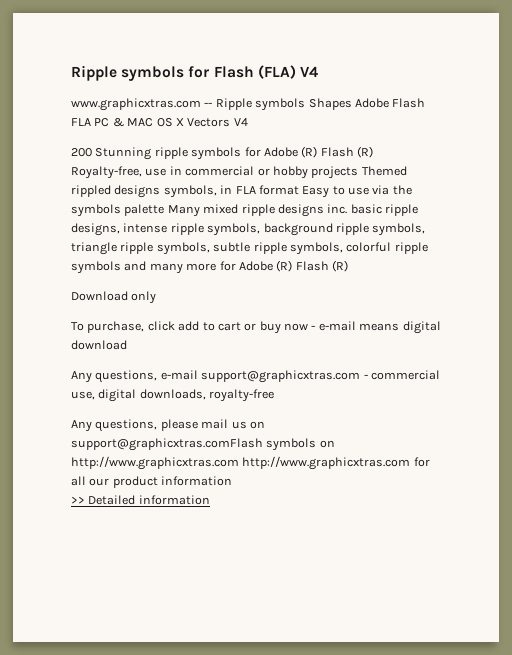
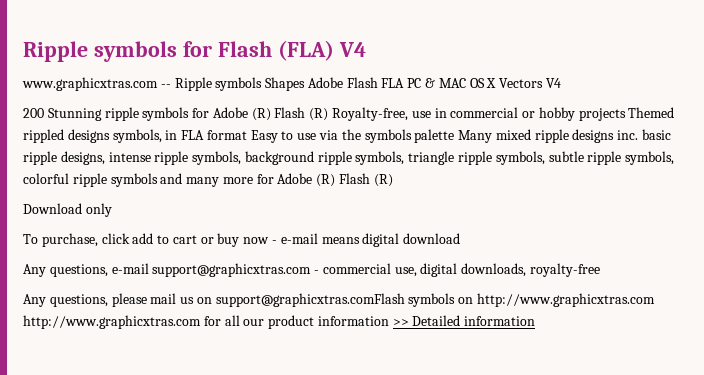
- Any questions, please mail us on support@graphicxtras.comFlash symbols on http://www.graphicxtras.com http://www.graphicxtras.com for all our product information
- >> Detailed information
+ Any questions, please mail us on support@graphicxtras.comFlash symbols on http://www.graphicxtras.com http://www.graphicxtras.com for all our product information >> Detailed information

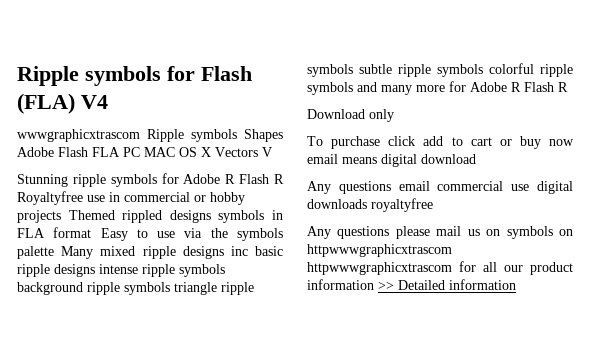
- www.graphicxtras.com -- Ripple symbols Shapes Adobe Flash FLA PC & MAC OS X Vectors V4
- 200 Stunning ripple symbols for Adobe (R) Flash (R) Royalty-free, use in commercial or hobby projects Themed rippled designs symbols, in FLA format Easy to use via the symbols palette Many mixed ripple designs inc. basic ripple designs, intense ripple symbols, background ripple symbols, triangle ripple symbols, subtle ripple symbols, colorful ripple symbols and many more for Adobe (R) Flash (R)
+ wwwgraphicxtrascom Ripple symbols Shapes Adobe Flash FLA PC MAC OS X Vectors V
+ Stunning ripple symbols for Adobe R Flash R Royaltyfree use in commercial or hobby projects Themed rippled designs symbols in FLA format Easy to use via the symbols palette Many mixed ripple designs inc basic ripple designs intense ripple symbols background ripple symbols triangle ripple symbols subtle ripple symbols colorful ripple symbols and many more for Adobe R Flash R
- To purchase, click add to cart or buy now - e-mail means digital download
+ To purchase click add to cart or buy now email means digital download
- Any questions, e-mail support@graphicxtras.com - commercial use, digital downloads, royalty-free
- Any questions, please mail us on support@graphicxtras.comFlash symbols on http://www.graphicxtras.com http://www.graphicxtras.com for all our product information >> Detailed information
+ Any questions email commercial use digital downloads royaltyfree
+ Any questions please mail us on symbols on httpwwwgraphicxtrascom httpwwwgraphicxtrascom for all our product information >> Detailed information

